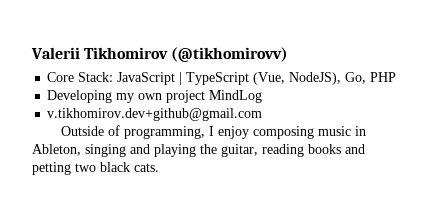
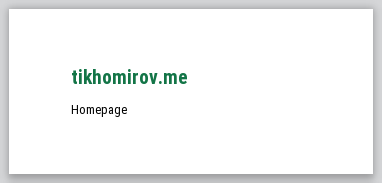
- Valerii Tikhomirov (@tikhomirovv)
- Core Stack: JavaScript | TypeScript (Vue, NodeJS), Go, PHP
- Developing my own project MindLog
- v.tikhomirov.dev+github@gmail.com
- Outside of programming, I enjoy composing music in Ableton, singing and playing the guitar, reading books and petting two black cats.
+ tikhomirov.me
+ Homepage

